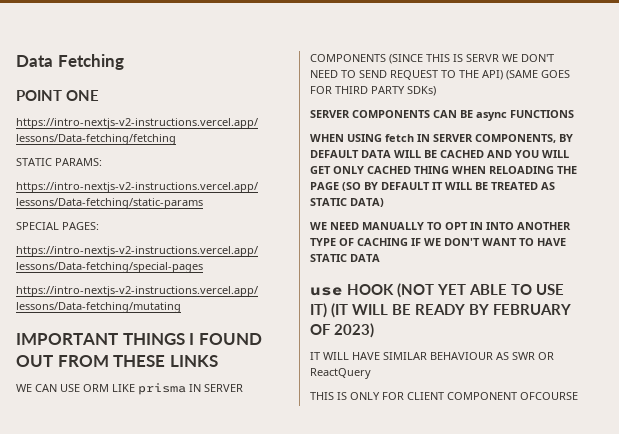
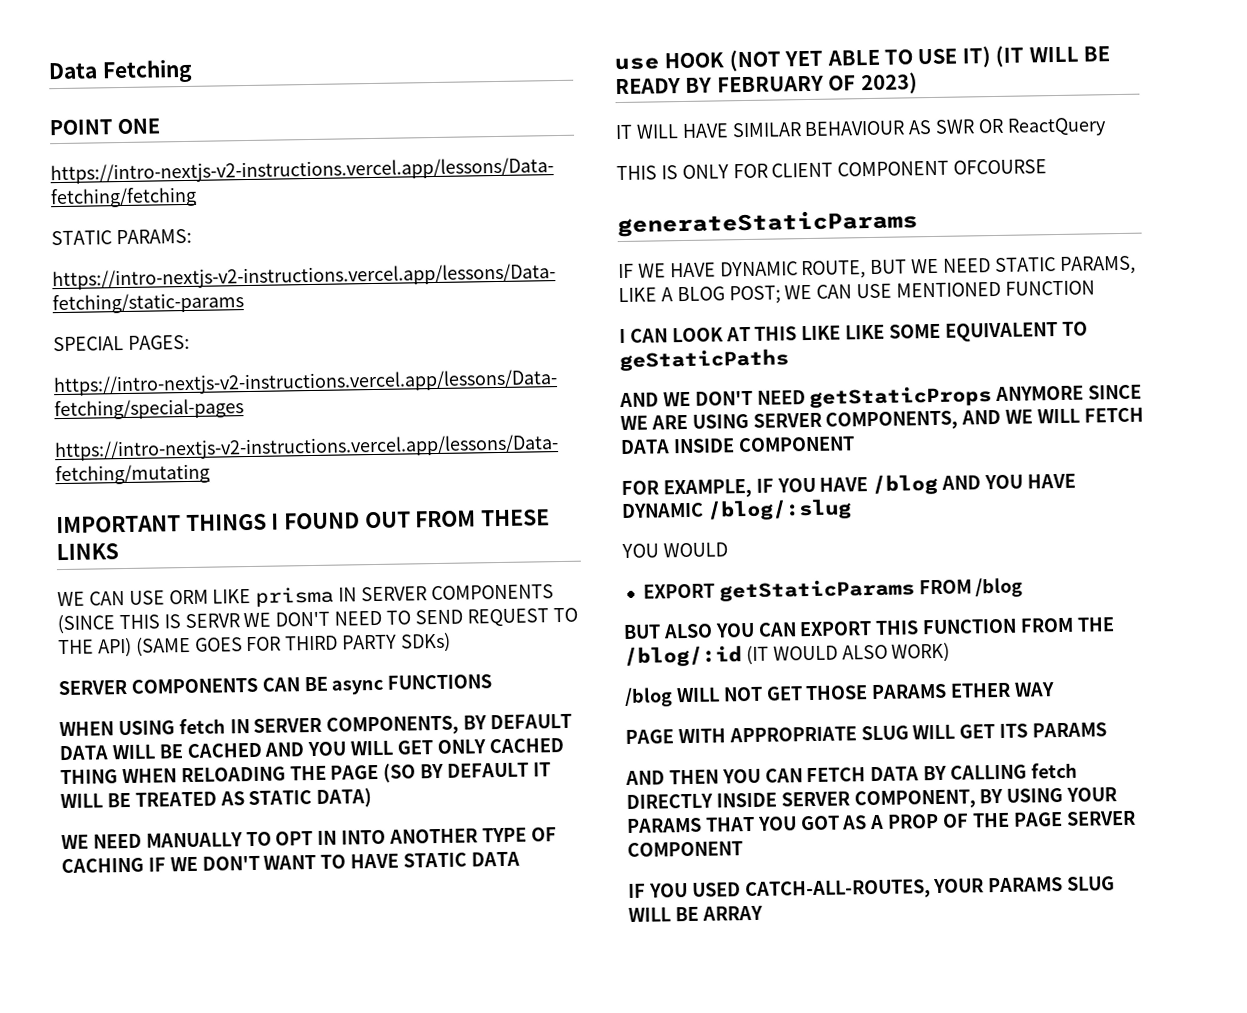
+ generateStaticParams
+ IF WE HAVE DYNAMIC ROUTE, BUT WE NEED STATIC PARAMS, LIKE A BLOG POST; WE CAN USE MENTIONED FUNCTION
+ I CAN LOOK AT THIS LIKE LIKE SOME EQUIVALENT TO geStaticPaths
+ AND WE DON'T NEED getStaticProps ANYMORE SINCE WE ARE USING SERVER COMPONENTS, AND WE WILL FETCH DATA INSIDE COMPONENT
+ FOR EXAMPLE, IF YOU HAVE /blog AND YOU HAVE DYNAMIC /blog/:slug
+ YOU WOULD
+ EXPORT getStaticParams FROM /blog
+ BUT ALSO YOU CAN EXPORT THIS FUNCTION FROM THE /blog/:id (IT WOULD ALSO WORK)
+ /blog WILL NOT GET THOSE PARAMS ETHER WAY
+ PAGE WITH APPROPRIATE SLUG WILL GET ITS PARAMS
+ AND THEN YOU CAN FETCH DATA BY CALLING fetch DIRECTLY INSIDE SERVER COMPONENT, BY USING YOUR PARAMS THAT YOU GOT AS A PROP OF THE PAGE SERVER COMPONENT
+ IF YOU USED CATCH-ALL-ROUTES, YOUR PARAMS SLUG WILL BE ARRAY

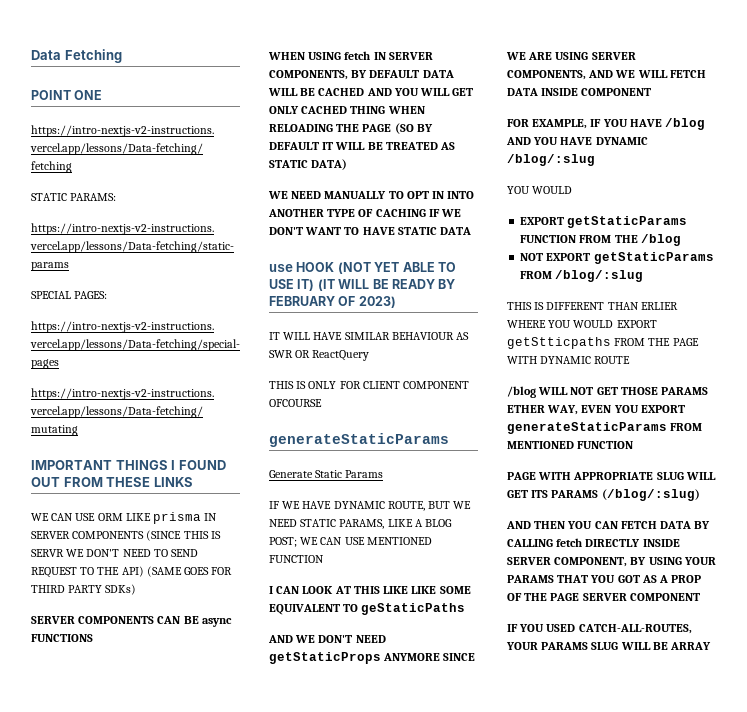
+ Generate Static Params
- EXPORT getStaticParams FROM /blog
- BUT ALSO YOU CAN EXPORT THIS FUNCTION FROM THE /blog/:id (IT WOULD ALSO WORK)
+ EXPORT getStaticParams FUNCTION FROM THE /blog
+ NOT EXPORT getStaticParams FROM /blog/:slug
+ THIS IS DIFFERENT THAN ERLIER WHERE YOU WOULD EXPORT getStticpaths FROM THE PAGE WITH DYNAMIC ROUTE
- /blog WILL NOT GET THOSE PARAMS ETHER WAY
+ /blog WILL NOT GET THOSE PARAMS ETHER WAY, EVEN YOU EXPORT generateStaticParams FROM MENTIONED FUNCTION
- PAGE WITH APPROPRIATE SLUG WILL GET ITS PARAMS
+ PAGE WITH APPROPRIATE SLUG WILL GET ITS PARAMS (/blog/:slug)

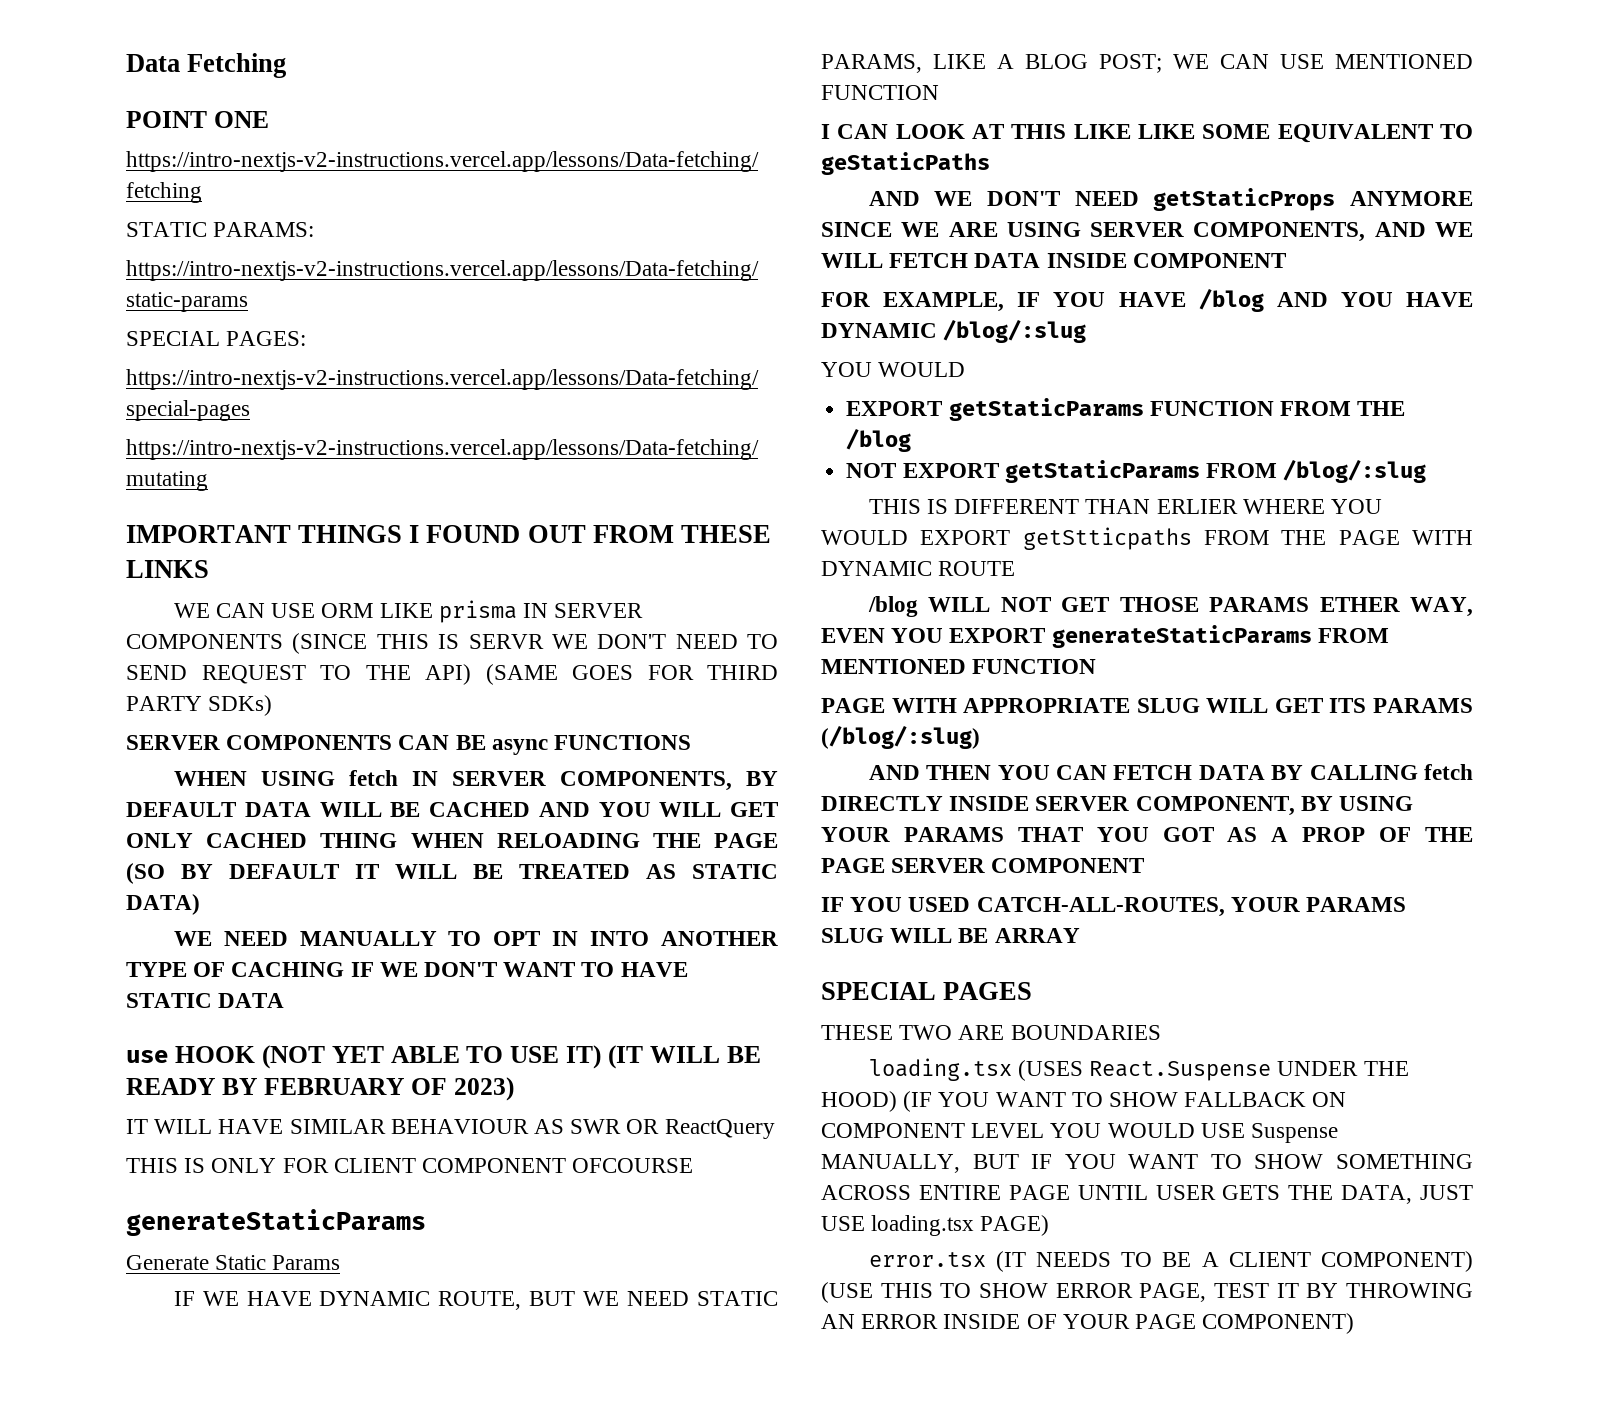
+ SPECIAL PAGES
+ THESE TWO ARE BOUNDARIES
+ loading.tsx (USES React.Suspense UNDER THE HOOD) (IF YOU WANT TO SHOW FALLBACK ON COMPONENT LEVEL YOU WOULD USE Suspense MANUALLY, BUT IF YOU WANT TO SHOW SOMETHING ACROSS ENTIRE PAGE UNTIL USER GETS THE DATA, JUST USE loading.tsx PAGE)
+ error.tsx (IT NEEDS TO BE A CLIENT COMPONENT) (USE THIS TO SHOW ERROR PAGE, TEST IT BY THROWING AN ERROR INSIDE OF YOUR PAGE COMPONENT)

